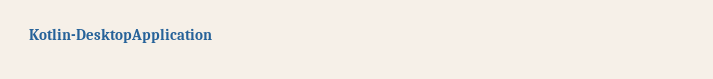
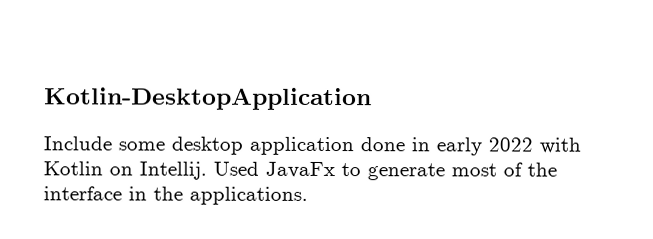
+ Include some desktop application done in early 2022 with Kotlin on Intellij. Used JavaFx to generate most of the interface in the applications.

